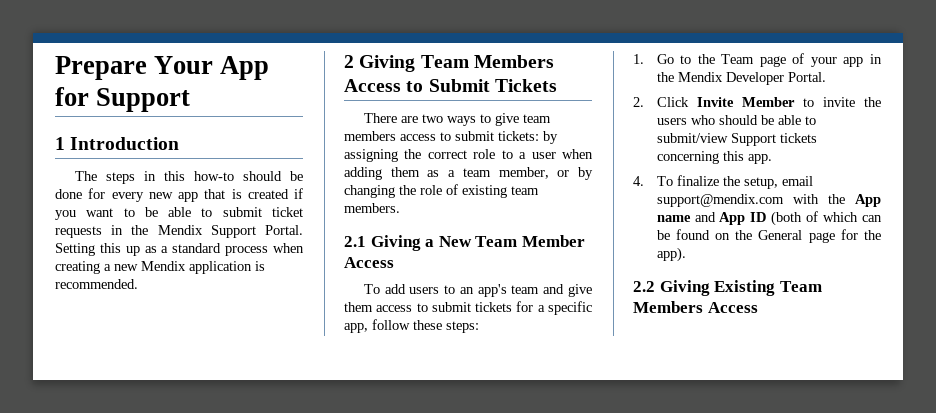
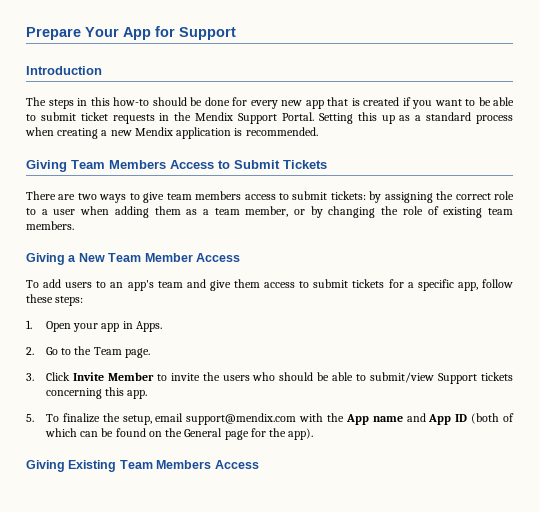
- 1 Introduction
+ Introduction
- 2 Giving Team Members Access to Submit Tickets
+ Giving Team Members Access to Submit Tickets
- 2.1 Giving a New Team Member Access
+ Giving a New Team Member Access
- 1. Go to the Team page of your app in the Mendix Developer Portal.
- 2. Click Invite Member to invite the users who should be able to submit/view Support tickets concerning this app.
+ 1. Open your app in Apps.
+ 2. Go to the Team page.
+ 3. Click Invite Member to invite the users who should be able to submit/view Support tickets concerning this app.
- 4. To finalize the setup, email support@mendix.com with the App name and App ID (both of which can be found on the General page for the app).
+ 5. To finalize the setup, email support@mendix.com with the App name and App ID (both of which can be found on the General page for the app).
- 2.2 Giving Existing Team Members Access
+ Giving Existing Team Members Access

